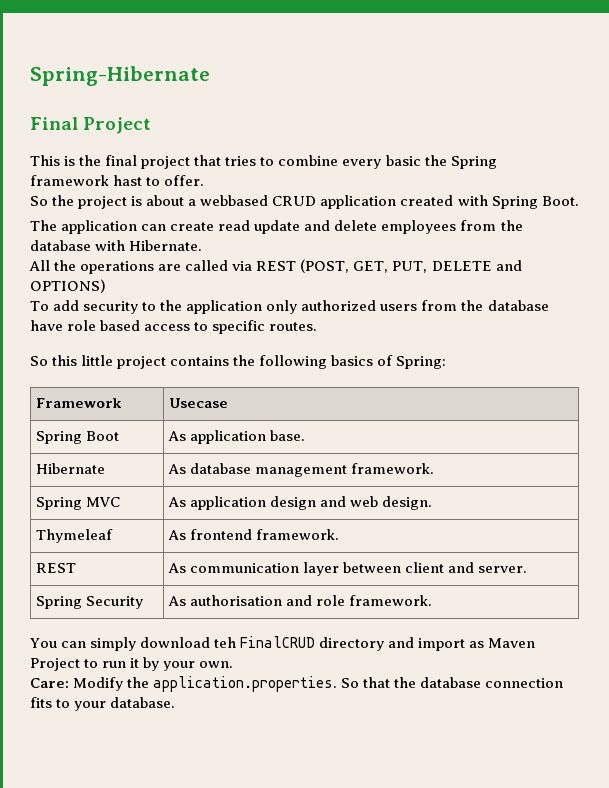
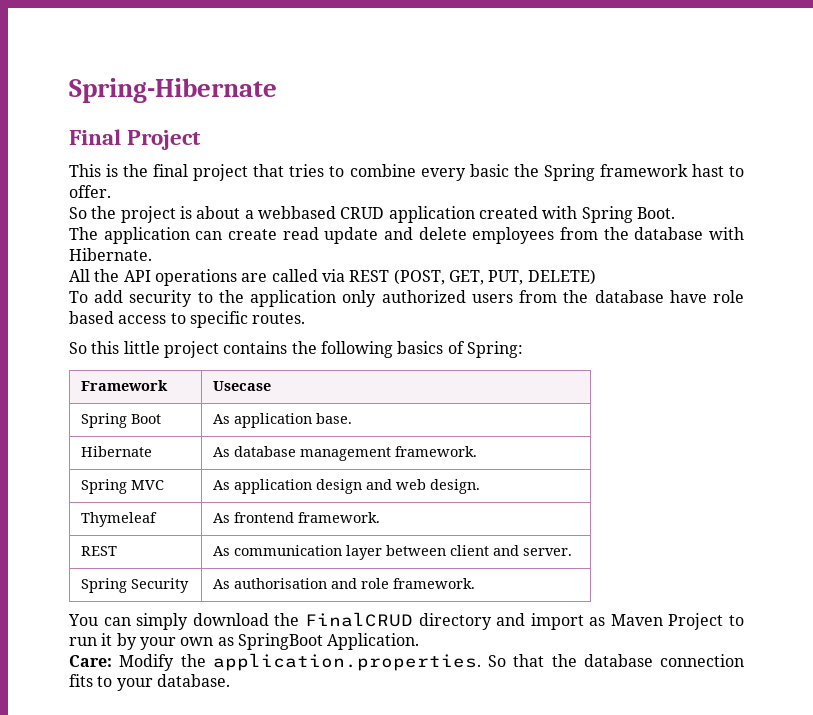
- All the operations are called via REST (POST, GET, PUT, DELETE and OPTIONS)
+ All the API operations are called via REST (POST, GET, PUT, DELETE)
- You can simply download teh FinalCRUD directory and import as Maven Project to run it by your own.
+ You can simply download the FinalCRUD directory and import as Maven Project to run it by your own as SpringBoot Application.

